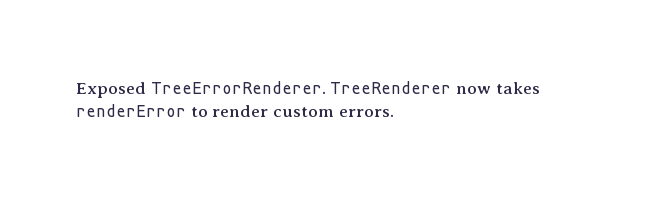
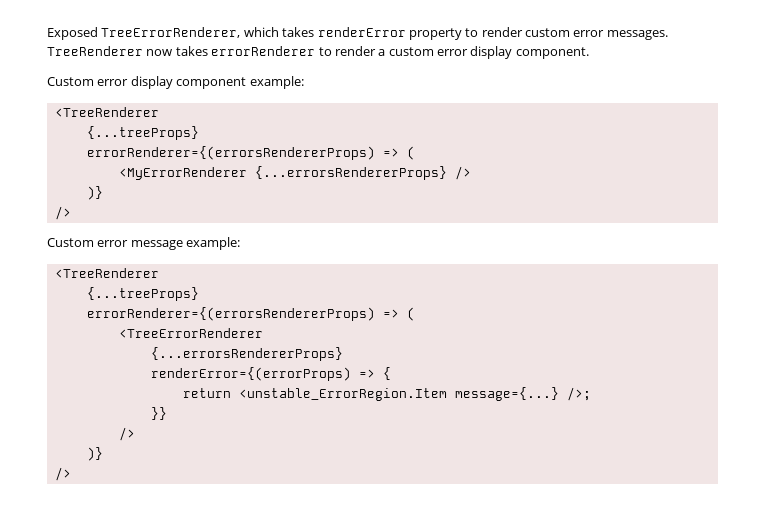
- Exposed TreeErrorRenderer.
+ Exposed TreeErrorRenderer, which takes renderError property to render custom error messages.
- TreeRenderer now takes renderError to render custom errors.
+ TreeRenderer now takes errorRenderer to render a custom error display component.
+ Custom error display component example:
+ <TreeRenderer
+ {...treeProps}
+ errorRenderer={(errorsRendererProps) => (
+ <MyErrorRenderer {...errorsRendererProps} />
+ )}
+ />
+ Custom error message example:
+ <TreeRenderer
+ {...treeProps}
+ errorRenderer={(errorsRendererProps) => (
+ <TreeErrorRenderer
+ {...errorsRendererProps}
+ renderError={(errorProps) => {
+ return <unstable_ErrorRegion.Item message={...} />;
+ }}
+ />
+ )}
+ />

